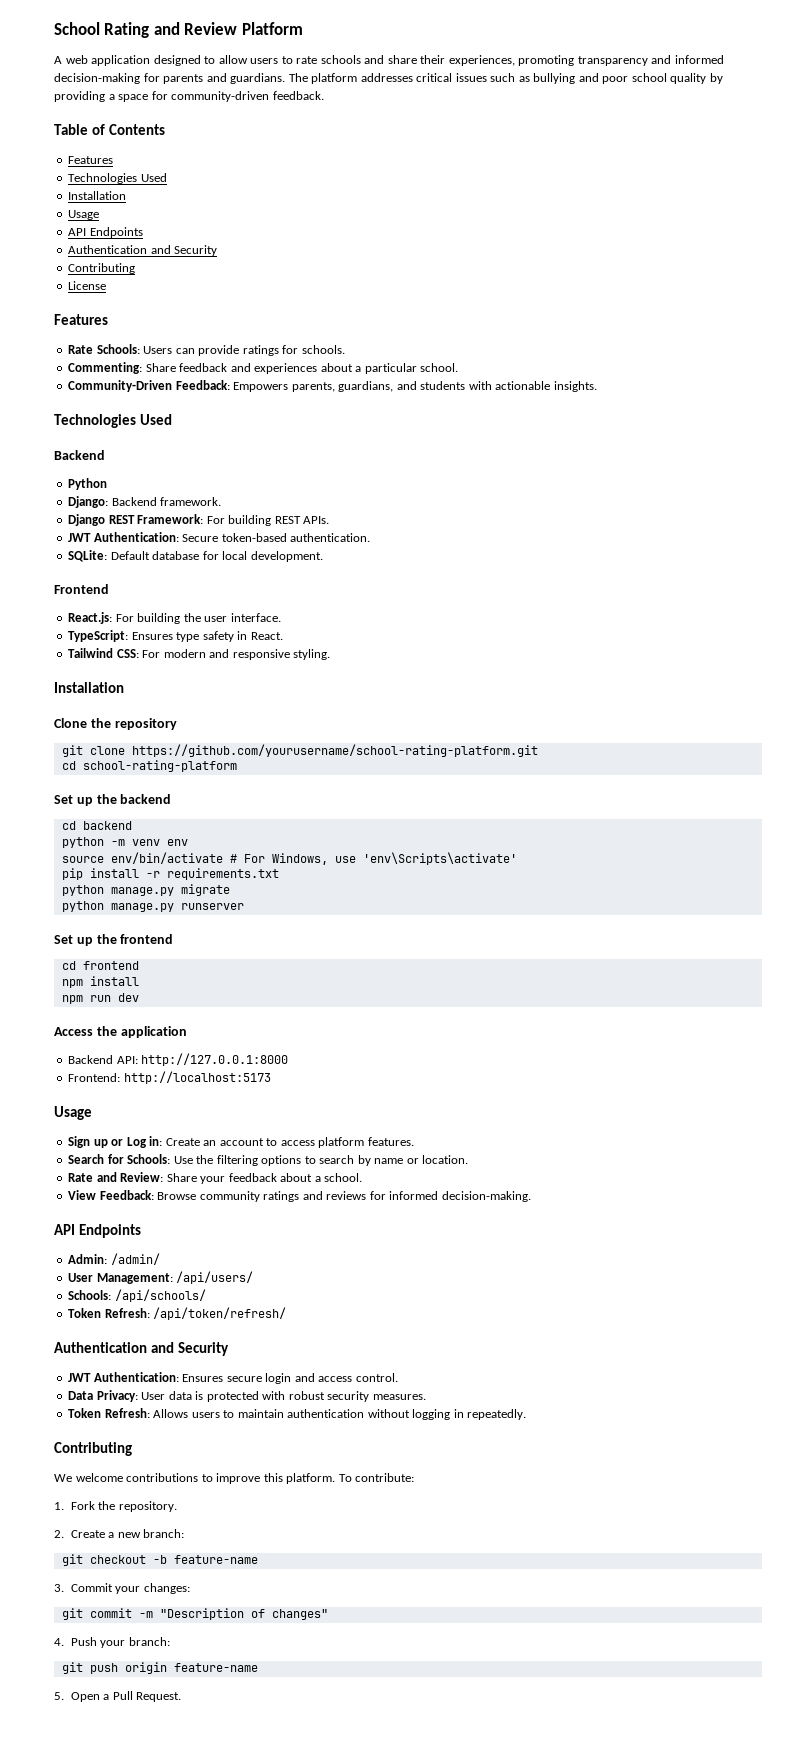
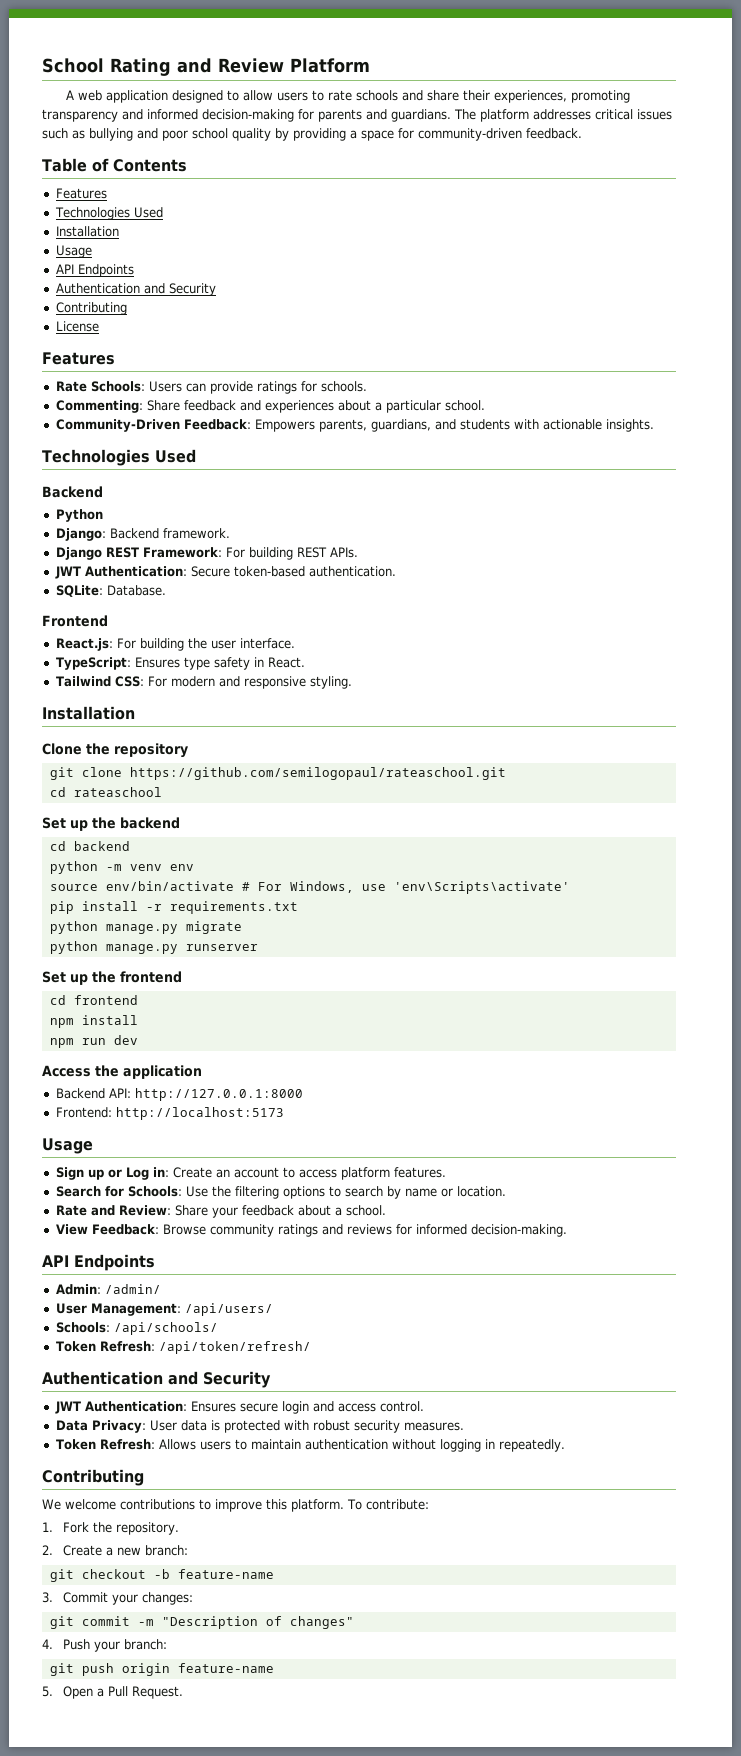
- SQLite: Default database for local development.
+ SQLite: Database.
- git clone https://github.com/yourusername/school-rating-platform.git
- cd school-rating-platform
+ git clone https://github.com/semilogopaul/rateaschool.git
+ cd rateaschool

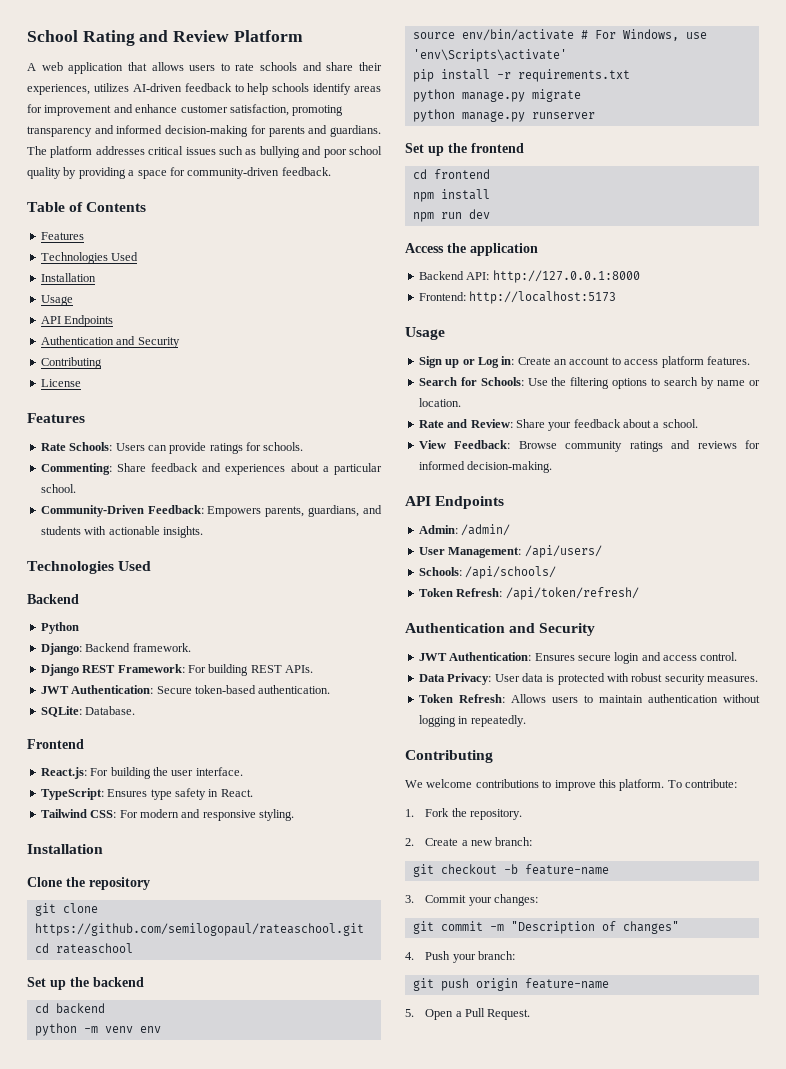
- A web application designed to allow users to rate schools and share their experiences, promoting transparency and informed decision-making for parents and guardians.
+ A web application that allows users to rate schools and share their experiences, utilizes AI-driven feedback to help schools identify areas for improvement and enhance customer satisfaction, promoting transparency and informed decision-making for parents and guardians.

